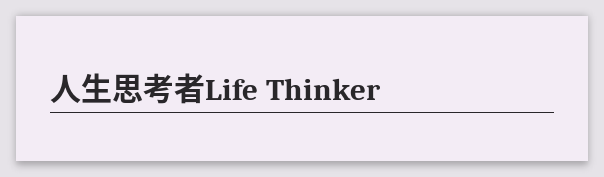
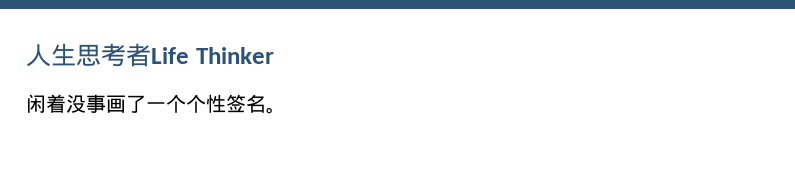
+ 闲着没事画了一个个性签名。

